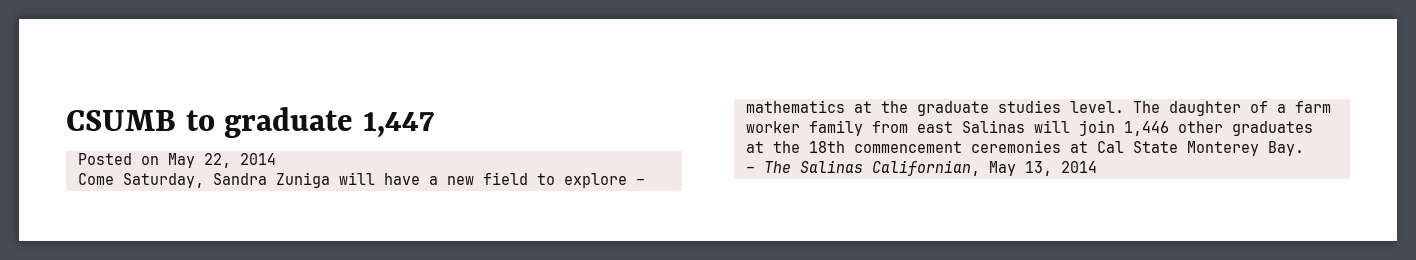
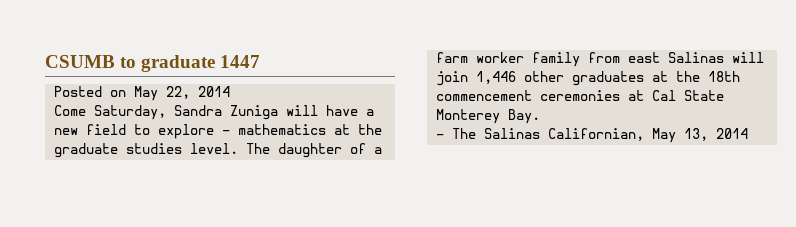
- CSUMB to graduate 1,447
+ CSUMB to graduate 1447

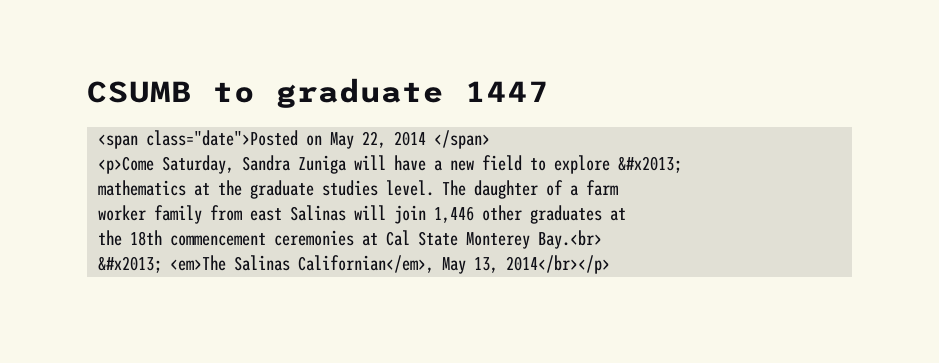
- Posted on May 22, 2014
- Come Saturday, Sandra Zuniga will have a new field to explore – mathematics at the graduate studies level.
+ <span class="date">Posted on May 22, 2014 </span>
+ <p>Come Saturday, Sandra Zuniga will have a new field to explore &#x2013;
+ mathematics at the graduate studies level.
- The daughter of a farm worker family from east Salinas will join 1,446 other graduates at the 18th commencement ceremonies at Cal State Monterey Bay.
- – The Salinas Californian, May 13, 2014
+ The daughter of a farm
+ worker family from east Salinas will join 1,446 other graduates at
+ the 18th commencement ceremonies at Cal State Monterey Bay.<br>
+ &#x2013; <em>The Salinas Californian</em>, May 13, 2014</br></p>

